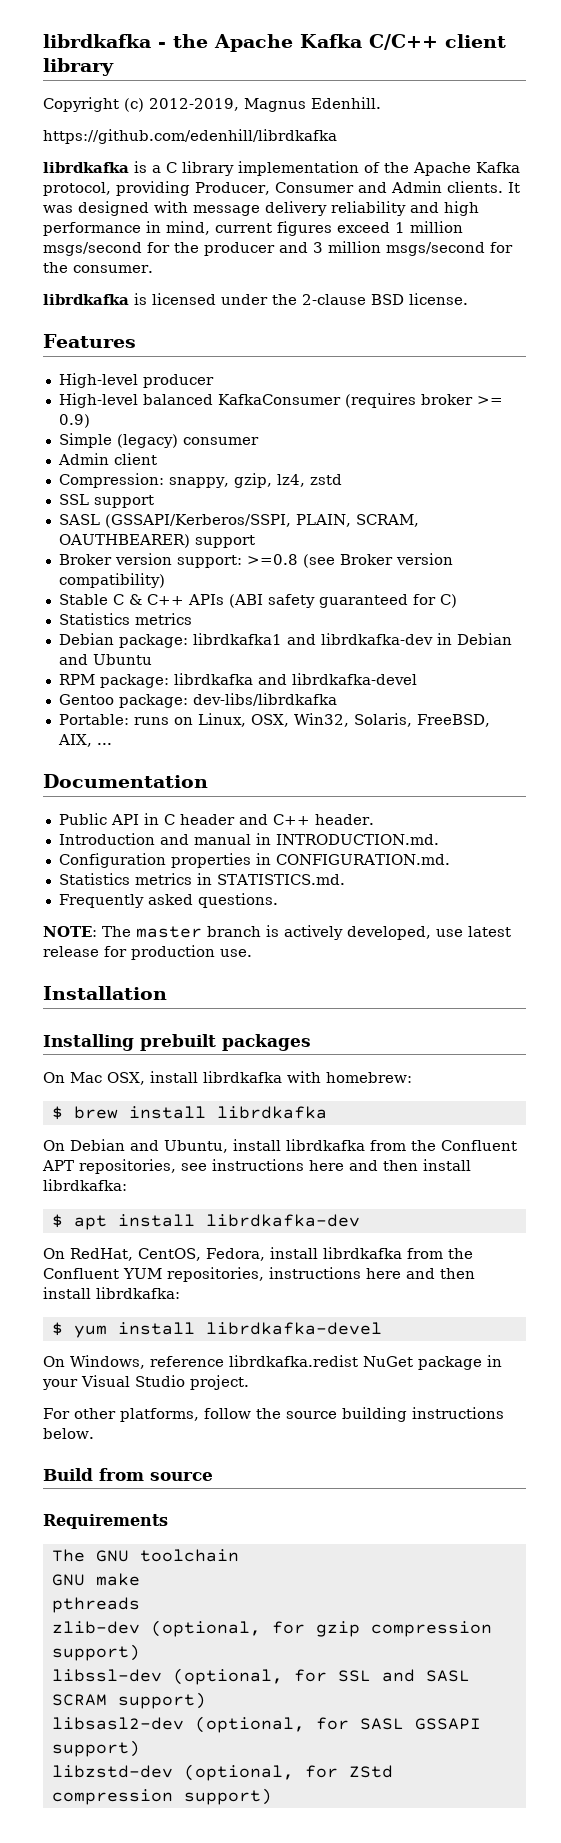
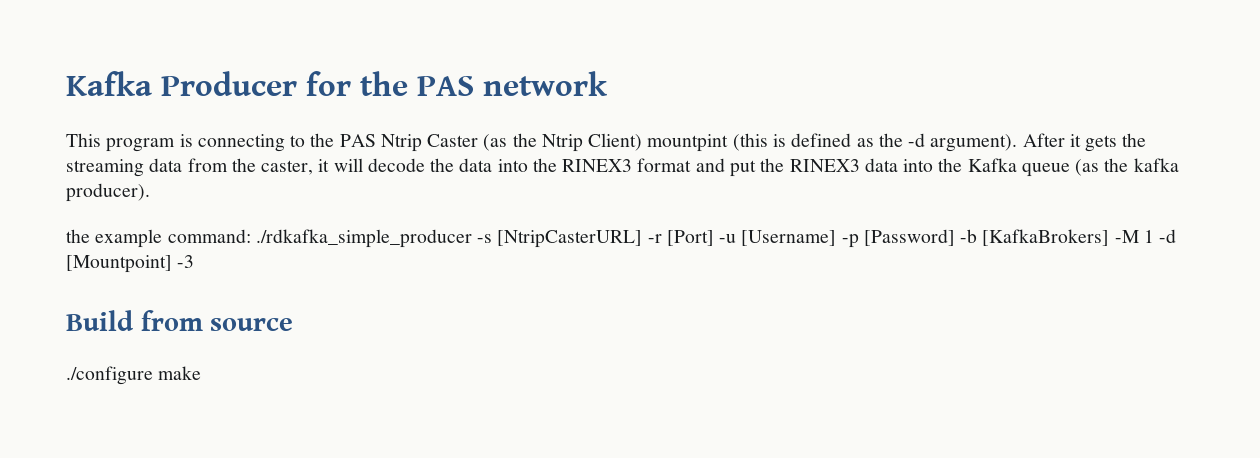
- librdkafka - the Apache Kafka C/C++ client library
- Copyright (c) 2012-2019, Magnus Edenhill.
- https://github.com/edenhill/librdkafka
- librdkafka is a C library implementation of the Apache Kafka protocol, providing Producer, Consumer and Admin clients. It was designed with message delivery reliability and high performance in mind, current figures exceed 1 million msgs/second for the producer and 3 million msgs/second for the consumer.
- librdkafka is licensed under the 2-clause BSD license.
- Features
- High-level producer
- High-level balanced KafkaConsumer (requires broker >= 0.9)
- Simple (legacy) consumer
- Admin client
- Compression: snappy, gzip, lz4, zstd
- SSL support
- SASL (GSSAPI/Kerberos/SSPI, PLAIN, SCRAM, OAUTHBEARER) support
- Broker version support: >=0.8 (see Broker version compatibility)
- Stable C & C++ APIs (ABI safety guaranteed for C)
- Statistics metrics
- Debian package: librdkafka1 and librdkafka-dev in Debian and Ubuntu
- RPM package: librdkafka and librdkafka-devel
- Gentoo package: dev-libs/librdkafka
- Portable: runs on Linux, OSX, Win32, Solaris, FreeBSD, AIX, ...
- Documentation
- Public API in C header and C++ header.
- Introduction and manual in INTRODUCTION.md.
- Configuration properties in CONFIGURATION.md.
- Statistics metrics in STATISTICS.md.
- Frequently asked questions.
- NOTE: The master branch is actively developed, use latest release for production use.
- Installation
- Installing prebuilt packages
- On Mac OSX, install librdkafka with homebrew:
- $ brew install librdkafka
- On Debian and Ubuntu, install librdkafka from the Confluent APT repositories, see instructions here and then install librdkafka:
- $ apt install librdkafka-dev
- On RedHat, CentOS, Fedora, install librdkafka from the Confluent YUM repositories, instructions here and then install librdkafka:
- $ yum install librdkafka-devel
- On Windows, reference librdkafka.redist NuGet package in your Visual Studio project.
- For other platforms, follow the source building instructions below.
+ Kafka Producer for the PAS network
+ This program is connecting to the PAS Ntrip Caster (as the Ntrip Client) mountpint (this is defined as the -d argument). After it gets the streaming data from the caster, it will decode the data into the RINEX3 format and put the RINEX3 data into the Kafka queue (as the kafka producer).
+ the example command: ./rdkafka_simple_producer -s [NtripCasterURL] -r [Port] -u [Username] -p [Password] -b [KafkaBrokers] -M 1 -d [Mountpoint] -3
  Build from source
- Requirements
- The GNU toolchain
- GNU make
- pthreads
- zlib-dev (optional, for gzip compression support)
- libssl-dev (optional, for SSL and SASL SCRAM support)
- libsasl2-dev (optional, for SASL GSSAPI support)
- libzstd-dev (optional, for ZStd compression support)
+ ./configure make

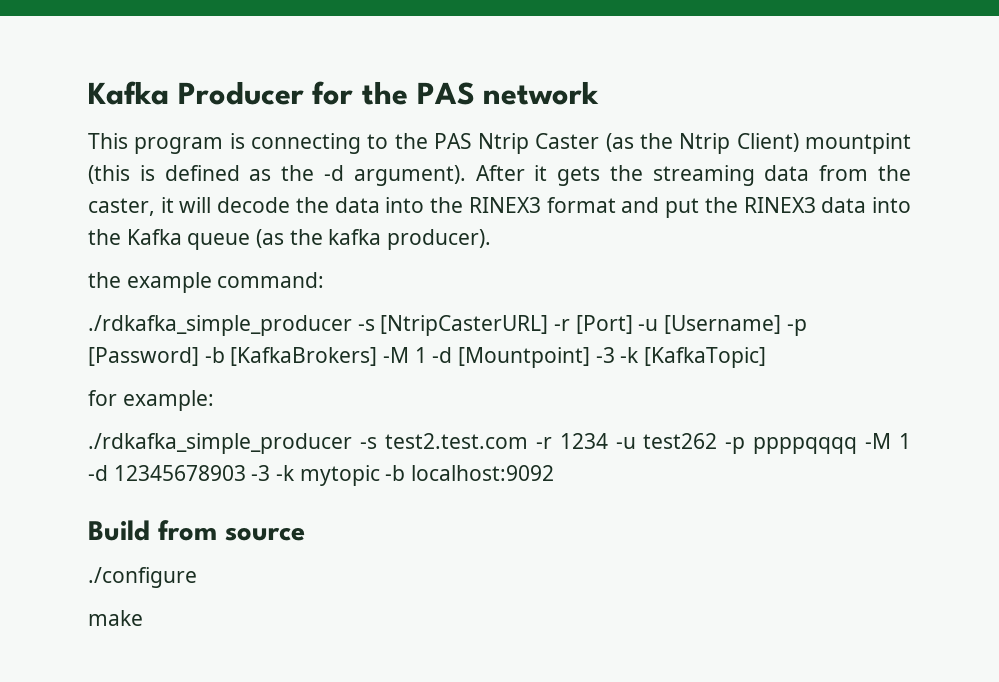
- the example command: ./rdkafka_simple_producer -s [NtripCasterURL] -r [Port] -u [Username] -p [Password] -b [KafkaBrokers] -M 1 -d [Mountpoint] -3
+ the example command:
+ ./rdkafka_simple_producer -s [NtripCasterURL] -r [Port] -u [Username] -p [Password] -b [KafkaBrokers] -M 1 -d [Mountpoint] -3 -k [KafkaTopic]
+ for example:
+ ./rdkafka_simple_producer -s test2.test.com -r 1234 -u test262 -p ppppqqqq -M 1 -d 12345678903 -3 -k mytopic -b localhost:9092
- ./configure make
+ ./configure
+ make

